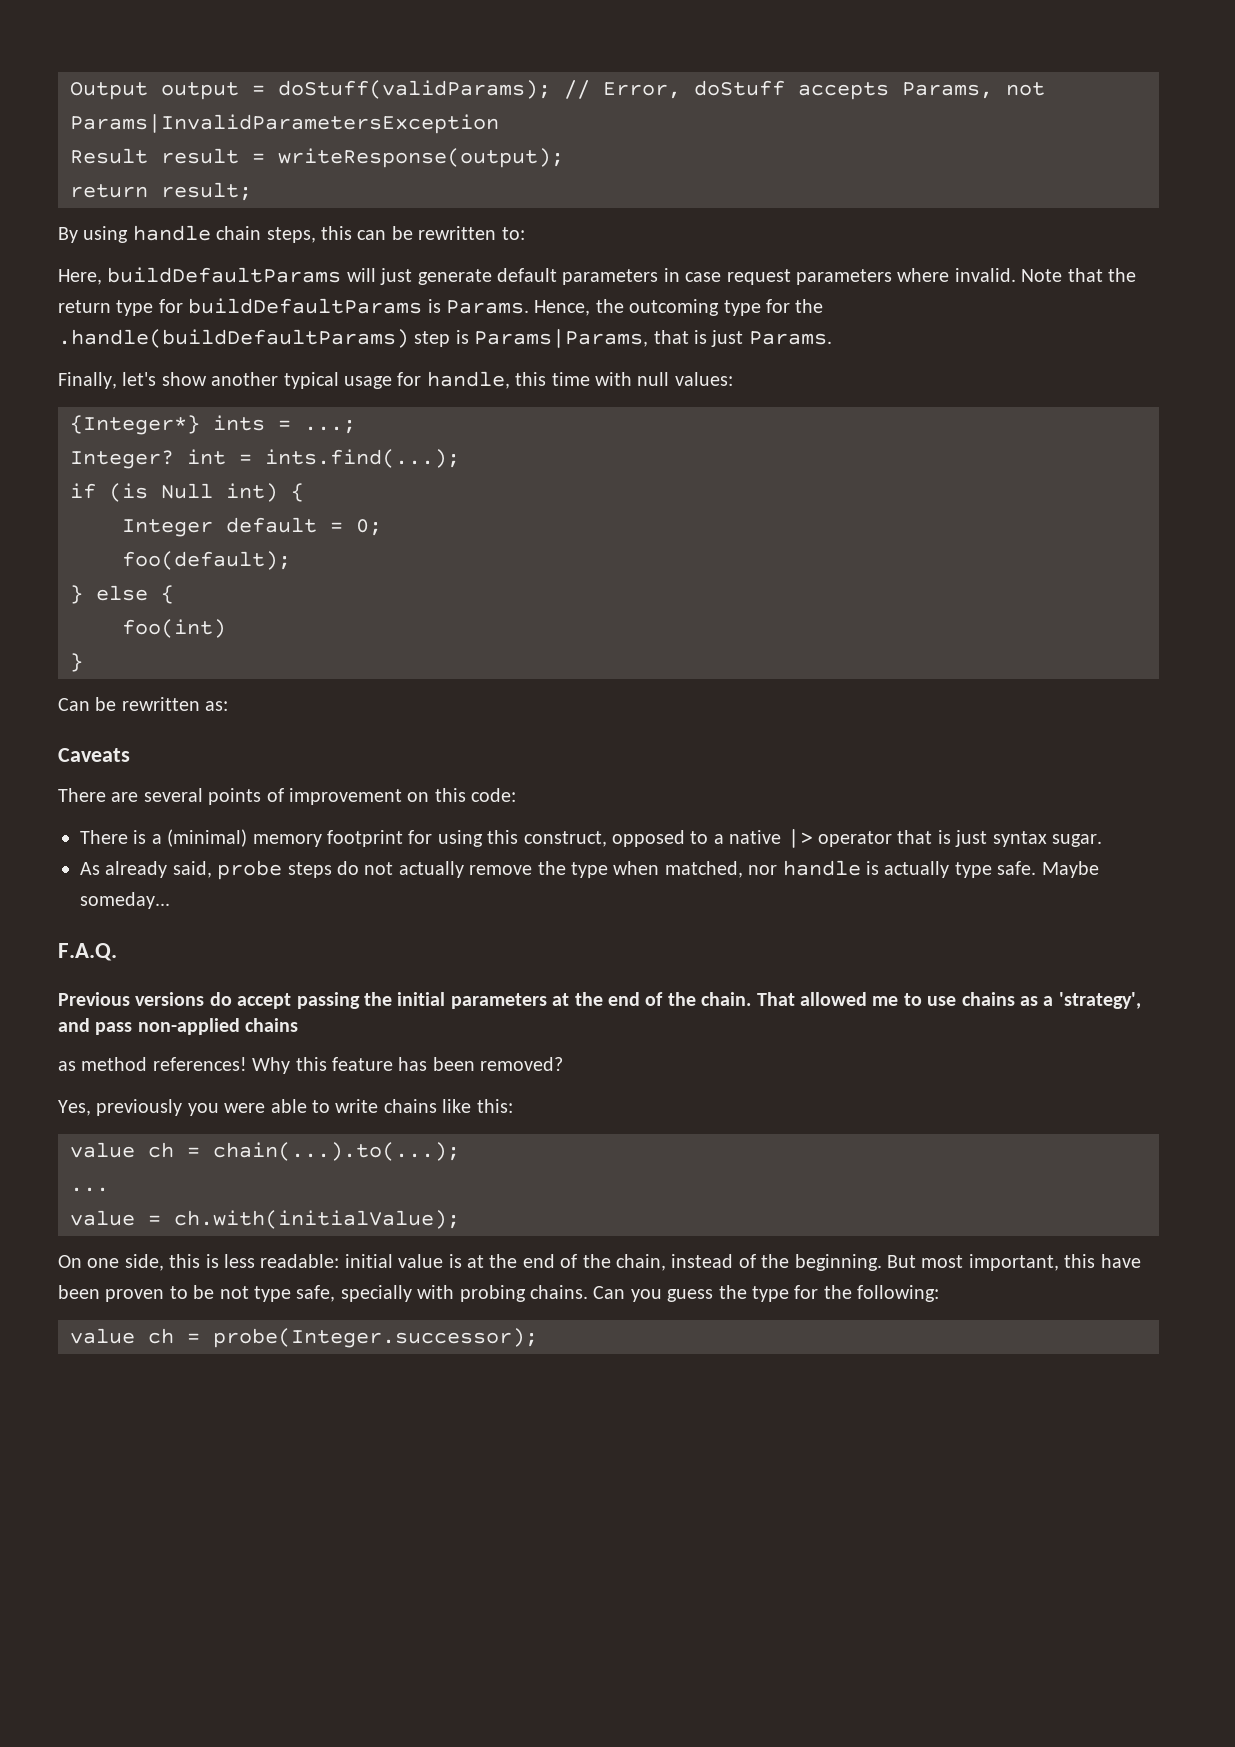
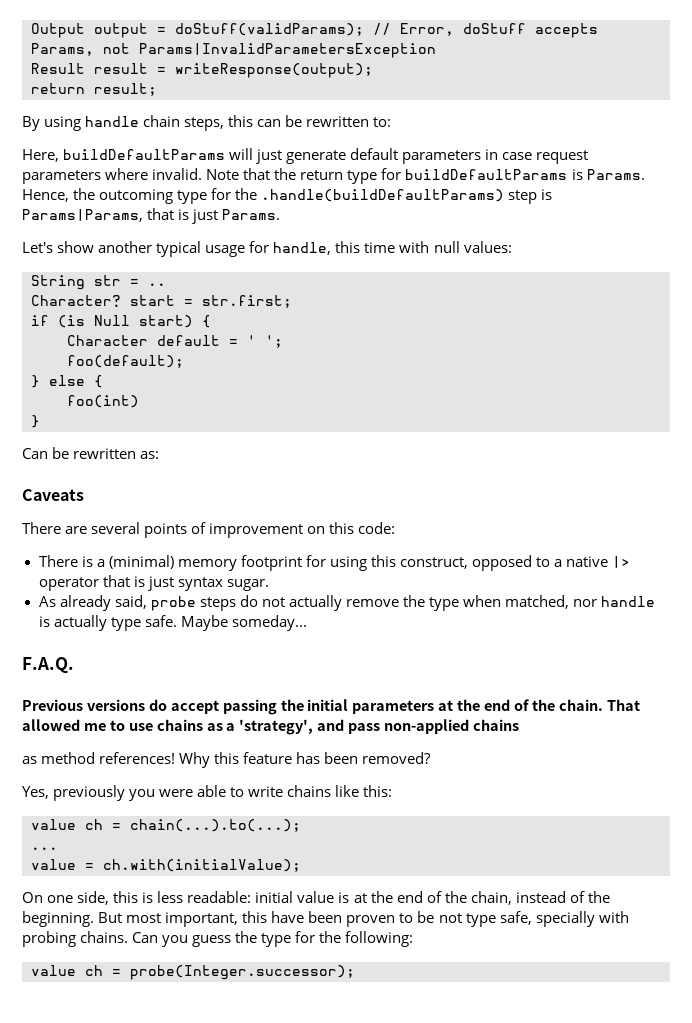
- Finally, let's show another typical usage for handle, this time with null values:
+ Let's show another typical usage for handle, this time with null values:
- {Integer*} ints = ...;
- Integer? int = ints.find(...);
+ String str = ..
+ Character? start = str.first;
- if (is Null int) {
- Integer default = 0;
+ if (is Null start) {
+ Character default = ' ';

